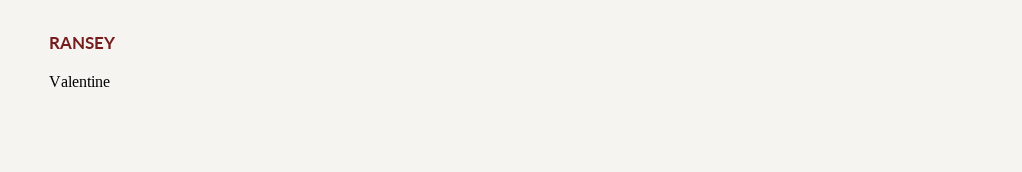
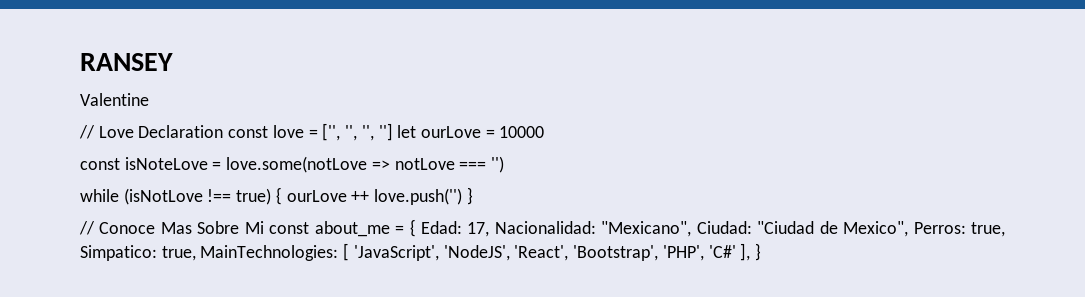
+ // Love Declaration const love = ['', '', '', ''] let ourLove = 10000
+ const isNoteLove = love.some(notLove => notLove === '')
+ while (isNotLove !== true) { ourLove ++ love.push('') }
+ // Conoce Mas Sobre Mi const about_me = { Edad: 17, Nacionalidad: "Mexicano", Ciudad: "Ciudad de Mexico", Perros: true, Simpatico: true, MainTechnologies: [ 'JavaScript', 'NodeJS', 'React', 'Bootstrap', 'PHP', 'C#' ], }

